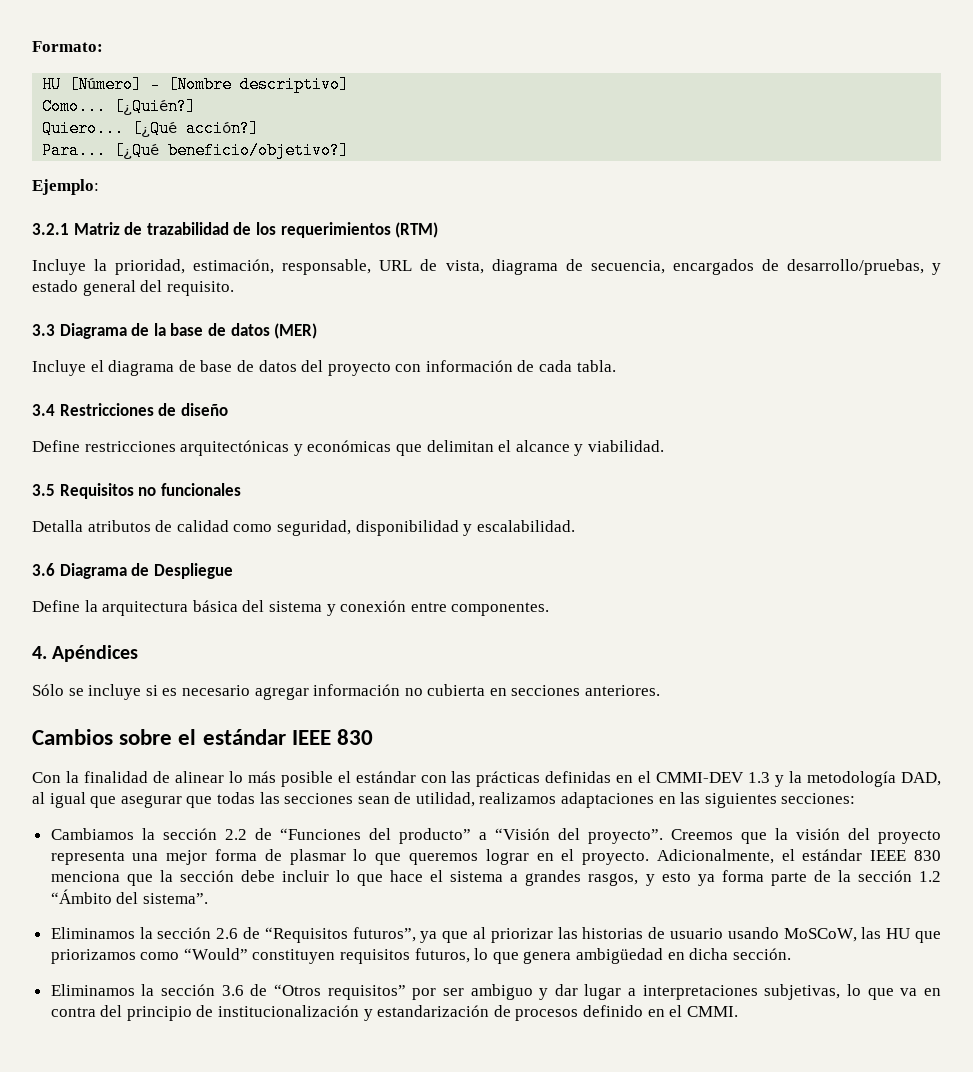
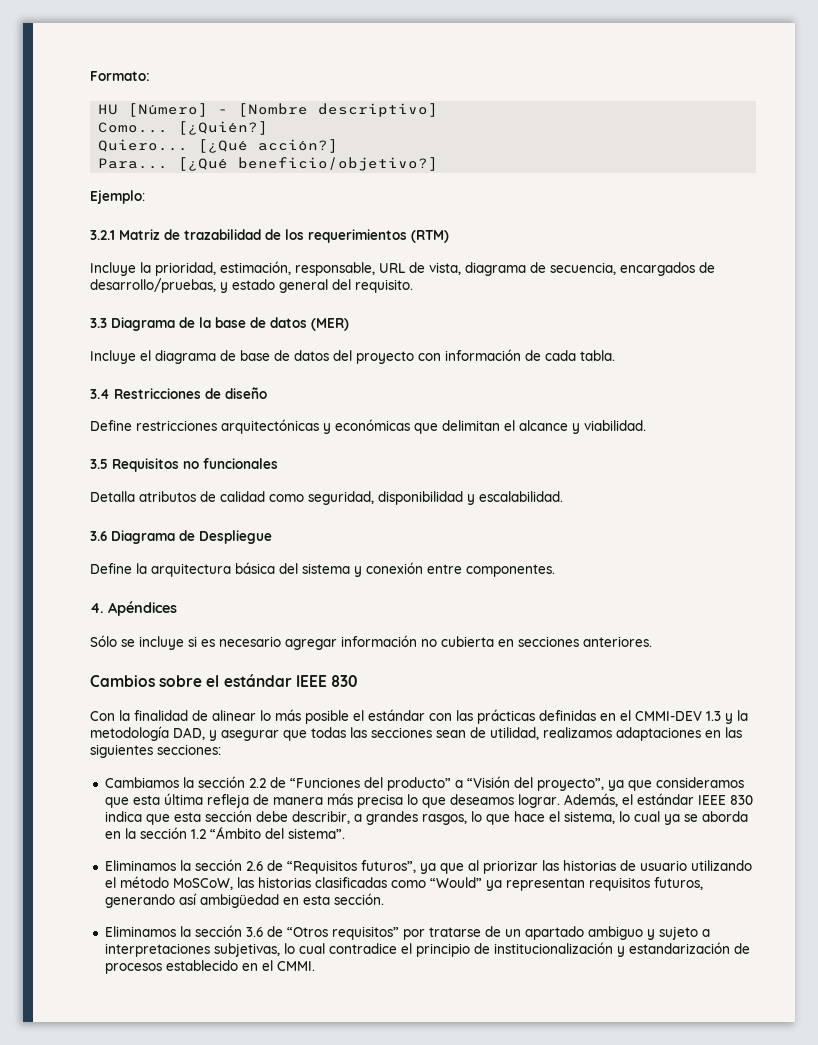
- Con la finalidad de alinear lo más posible el estándar con las prácticas definidas en el CMMI-DEV 1.3 y la metodología DAD, al igual que asegurar que todas las secciones sean de utilidad, realizamos adaptaciones en las siguientes secciones:
+ Con la finalidad de alinear lo más posible el estándar con las prácticas definidas en el CMMI-DEV 1.3 y la metodología DAD, y asegurar que todas las secciones sean de utilidad, realizamos adaptaciones en las siguientes secciones:
- Cambiamos la sección 2.2 de “Funciones del producto” a “Visión del proyecto”. Creemos que la visión del proyecto representa una mejor forma de plasmar lo que queremos lograr en el proyecto. Adicionalmente, el estándar IEEE 830 menciona que la sección debe incluir lo que hace el sistema a grandes rasgos, y esto ya forma parte de la sección 1.2 “Ámbito del sistema”.
+ Cambiamos la sección 2.2 de “Funciones del producto” a “Visión del proyecto”, ya que consideramos que esta última refleja de manera más precisa lo que deseamos lograr. Además, el estándar IEEE 830 indica que esta sección debe describir, a grandes rasgos, lo que hace el sistema, lo cual ya se aborda en la sección 1.2 “Ámbito del sistema”.
- Eliminamos la sección 2.6 de “Requisitos futuros”, ya que al priorizar las historias de usuario usando MoSCoW, las HU que priorizamos como “Would” constituyen requisitos futuros, lo que genera ambigüedad en dicha sección.
+ Eliminamos la sección 2.6 de “Requisitos futuros”, ya que al priorizar las historias de usuario utilizando el método MoSCoW, las historias clasificadas como “Would” ya representan requisitos futuros, generando así ambigüedad en esta sección.
- Eliminamos la sección 3.6 de “Otros requisitos” por ser ambiguo y dar lugar a interpretaciones subjetivas, lo que va en contra del principio de institucionalización y estandarización de procesos definido en el CMMI.
+ Eliminamos la sección 3.6 de “Otros requisitos” por tratarse de un apartado ambiguo y sujeto a interpretaciones subjetivas, lo cual contradice el principio de institucionalización y estandarización de procesos establecido en el CMMI.

